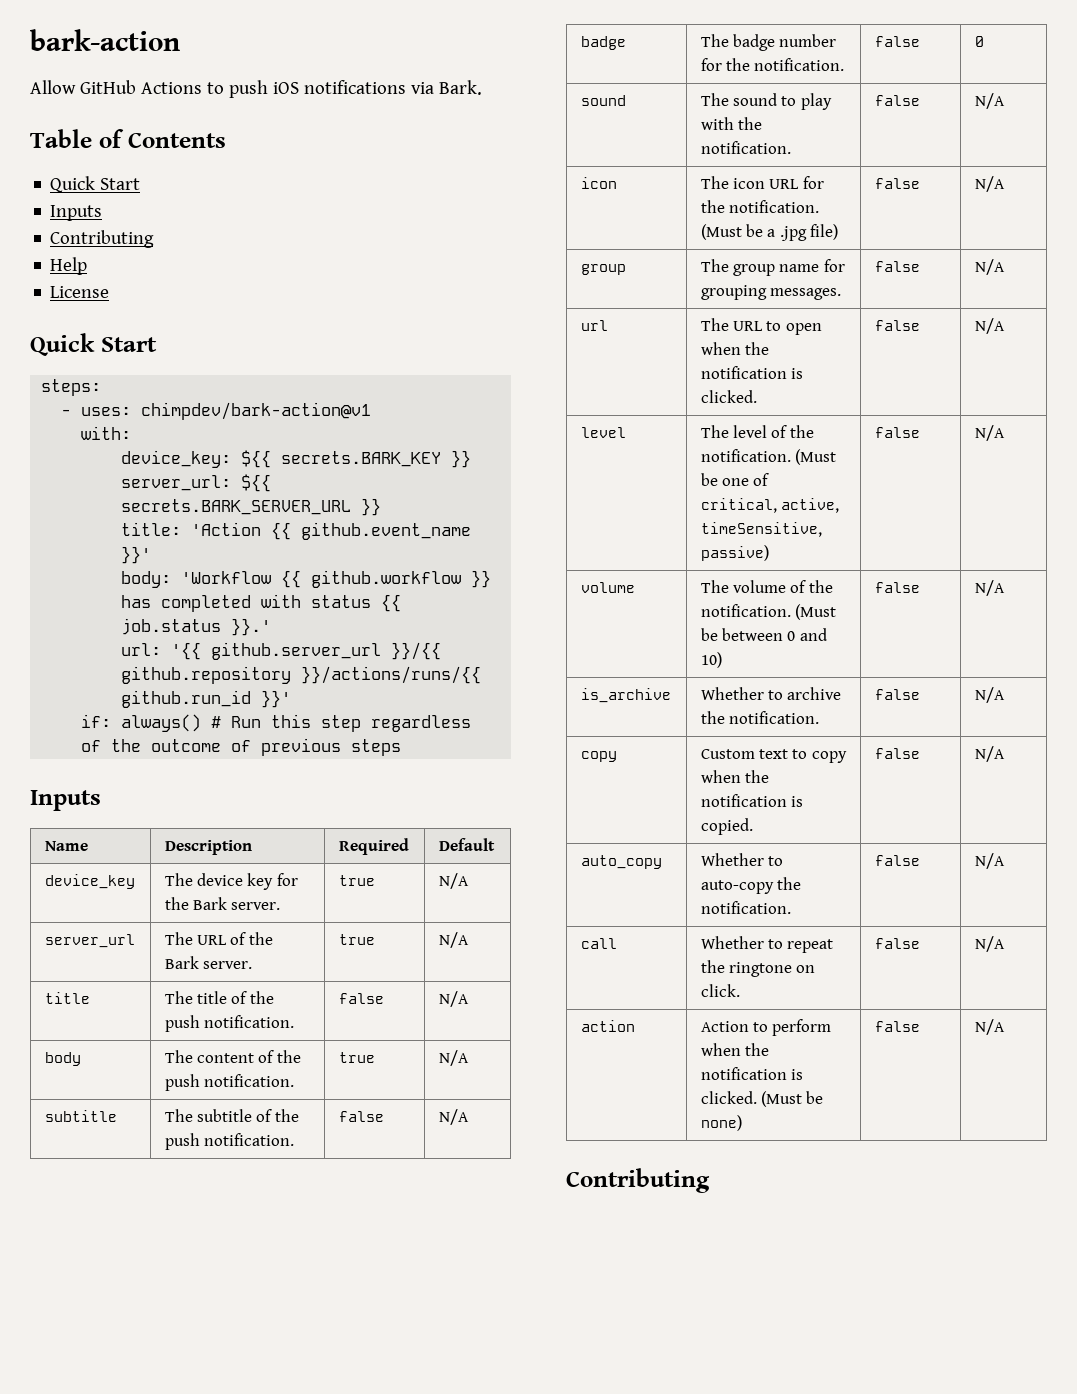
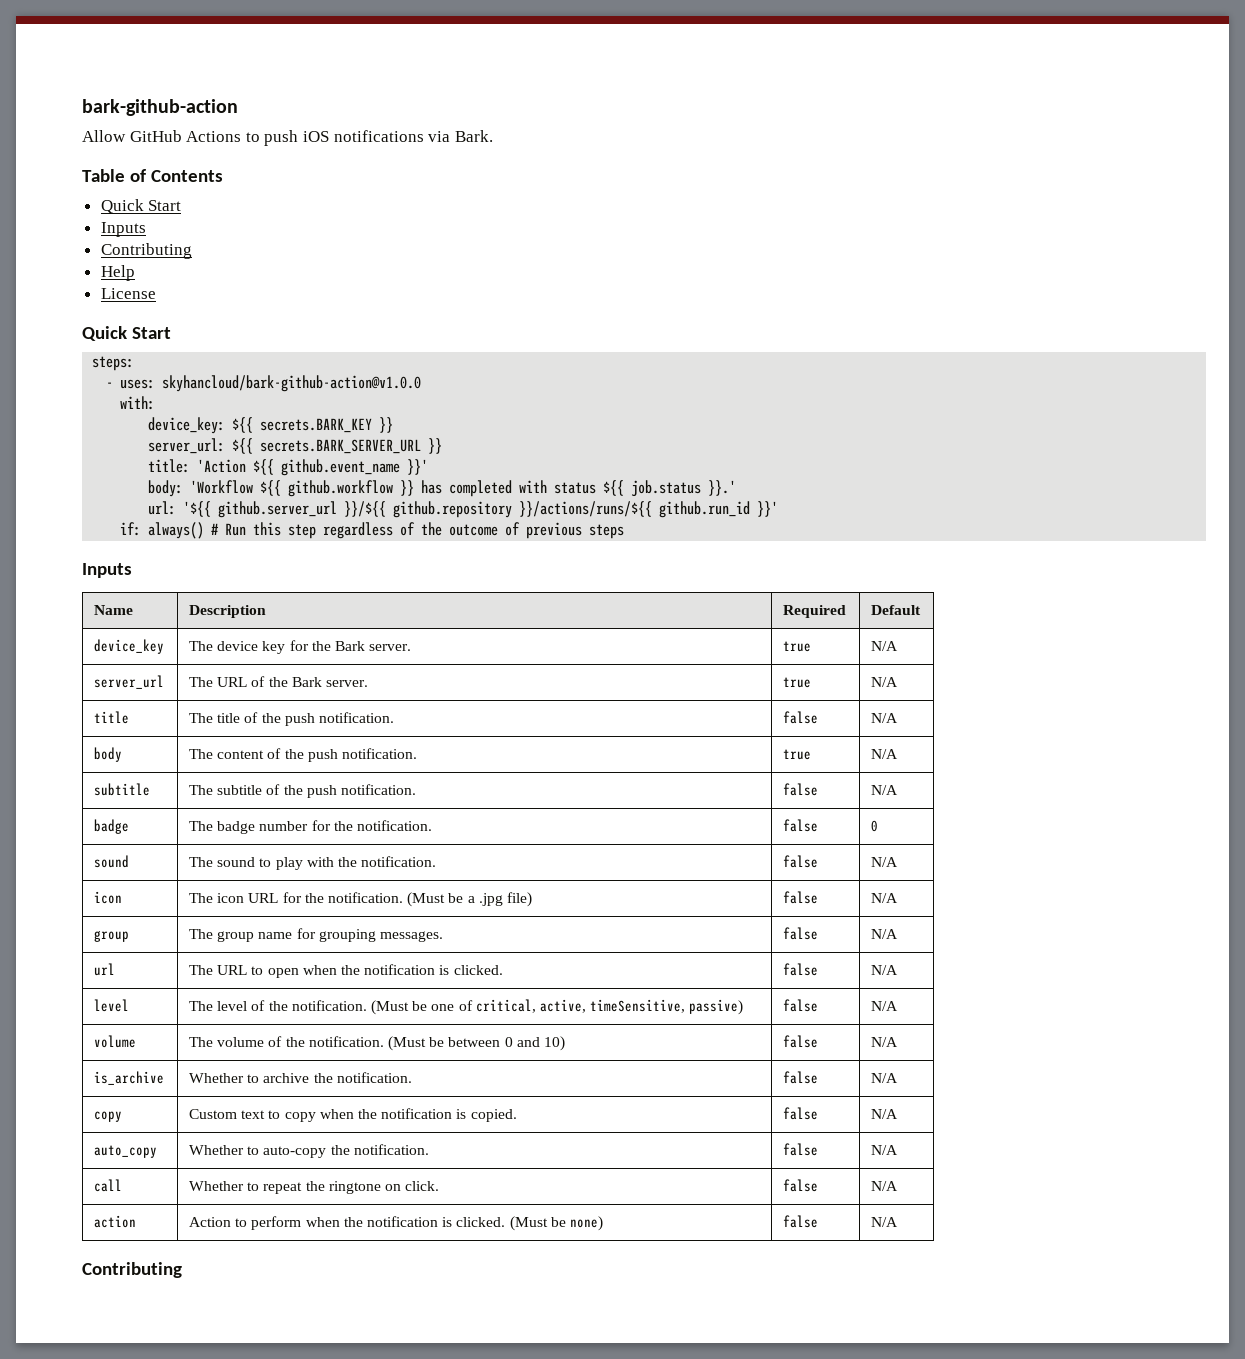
- bark-action
+ bark-github-action
- - uses: chimpdev/bark-action@v1
+ - uses: skyhancloud/bark-github-action@v1.0.0
- title: 'Action {{ github.event_name }}'
+ title: 'Action ${{ github.event_name }}'
- body: 'Workflow {{ github.workflow }} has completed with status {{ job.status }}.'
+ body: 'Workflow ${{ github.workflow }} has completed with status ${{ job.status }}.'
- url: '{{ github.server_url }}/{{ github.repository }}/actions/runs/{{ github.run_id }}'
+ url: '${{ github.server_url }}/${{ github.repository }}/actions/runs/${{ github.run_id }}'

